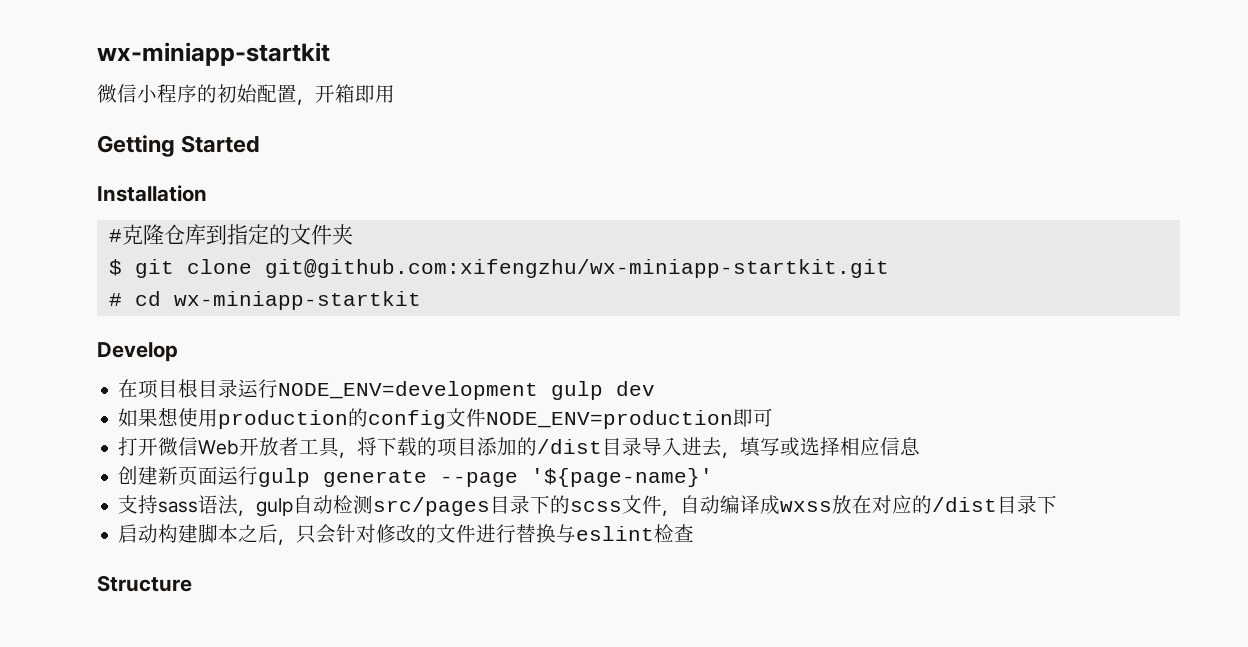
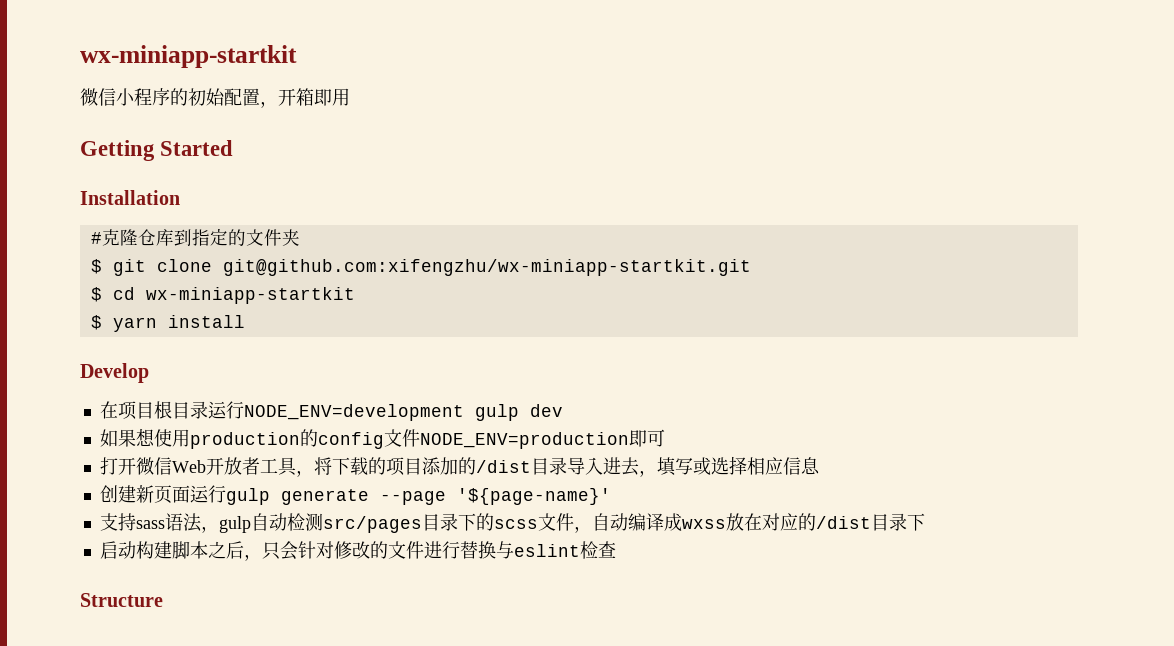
- # cd wx-miniapp-startkit
+ $ cd wx-miniapp-startkit
+ $ yarn install

